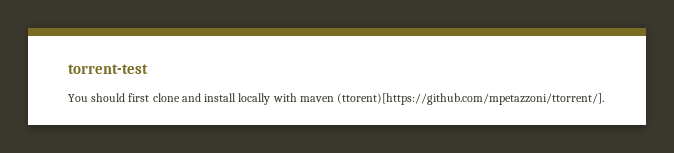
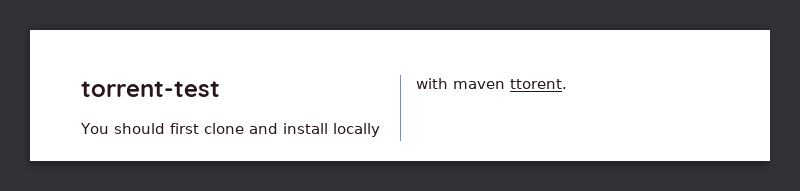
- You should first clone and install locally with maven (ttorent)[https://github.com/mpetazzoni/ttorrent/].
+ You should first clone and install locally with maven ttorent.

